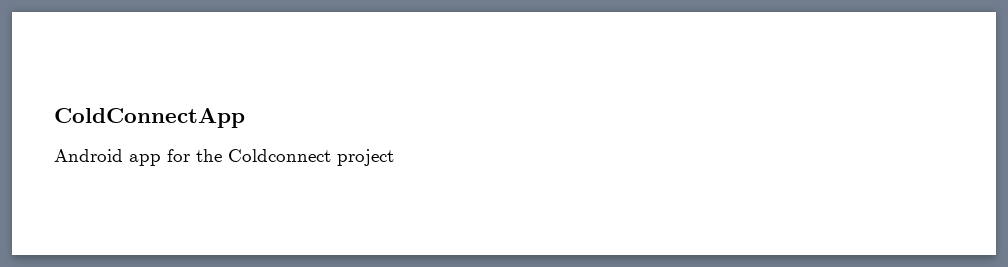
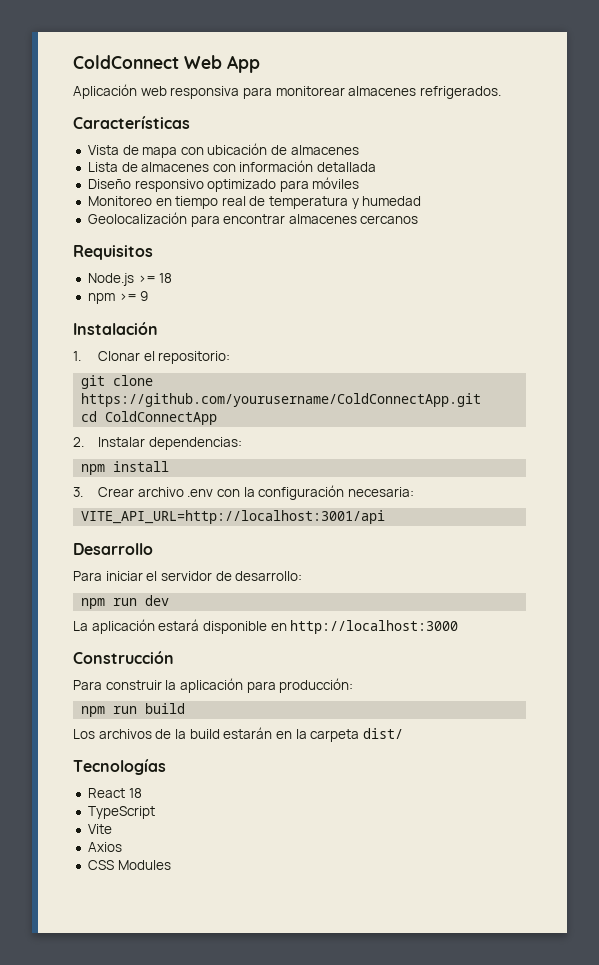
- ColdConnectApp
- Android app for the Coldconnect project
+ ColdConnect Web App
+ Aplicación web responsiva para monitorear almacenes refrigerados.
+ Características
+ Vista de mapa con ubicación de almacenes
+ Lista de almacenes con información detallada
+ Diseño responsivo optimizado para móviles
+ Monitoreo en tiempo real de temperatura y humedad
+ Geolocalización para encontrar almacenes cercanos
+ Requisitos
+ Node.js >= 18
+ npm >= 9
+ Instalación
+ 1. Clonar el repositorio:
+ git clone https://github.com/yourusername/ColdConnectApp.git
+ cd ColdConnectApp
+ 2. Instalar dependencias:
+ npm install
+ 3. Crear archivo .env con la configuración necesaria:
+ VITE_API_URL=http://localhost:3001/api
+ Desarrollo
+ Para iniciar el servidor de desarrollo:
+ npm run dev
+ La aplicación estará disponible en http://localhost:3000
+ Construcción
+ Para construir la aplicación para producción:
+ npm run build
+ Los archivos de la build estarán en la carpeta dist/
+ Tecnologías
+ React 18
+ TypeScript
+ Vite
+ Axios
+ CSS Modules

